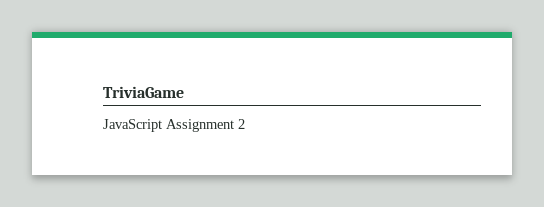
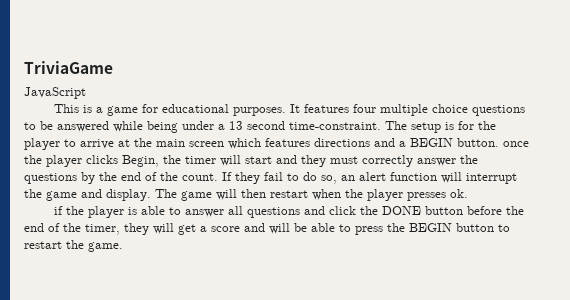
- JavaScript Assignment 2
+ JavaScript
+ This is a game for educational purposes. It features four multiple choice questions to be answered while being under a 13 second time-constraint. The setup is for the player to arrive at the main screen which features directions and a BEGIN button. once the player clicks Begin, the timer will start and they must correctly answer the questions by the end of the count. If they fail to do so, an alert function will interrupt the game and display. The game will then restart when the player presses ok.
+ if the player is able to answer all questions and click the DONE button before the end of the timer, they will get a score and will be able to press the BEGIN button to restart the game.

